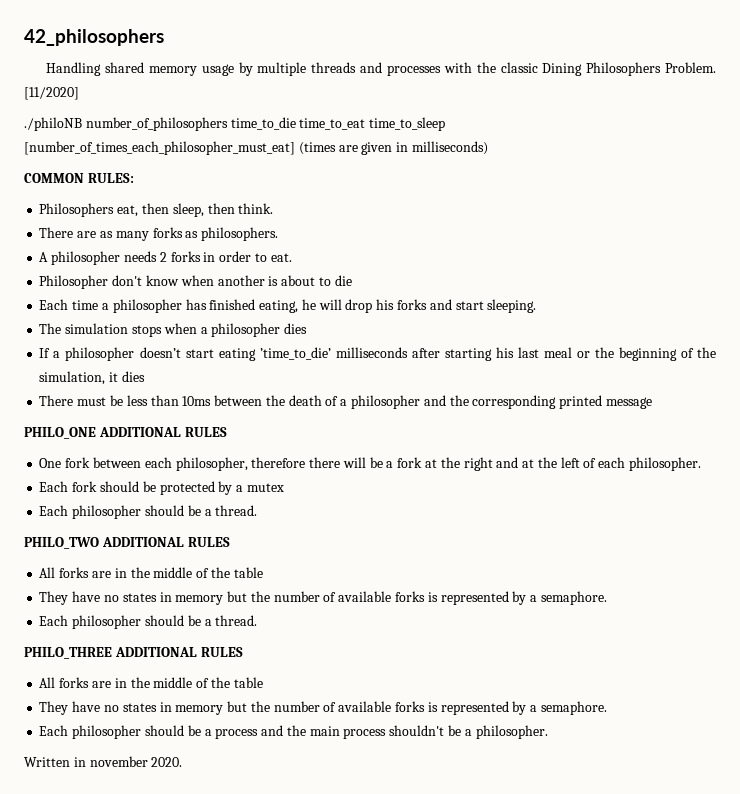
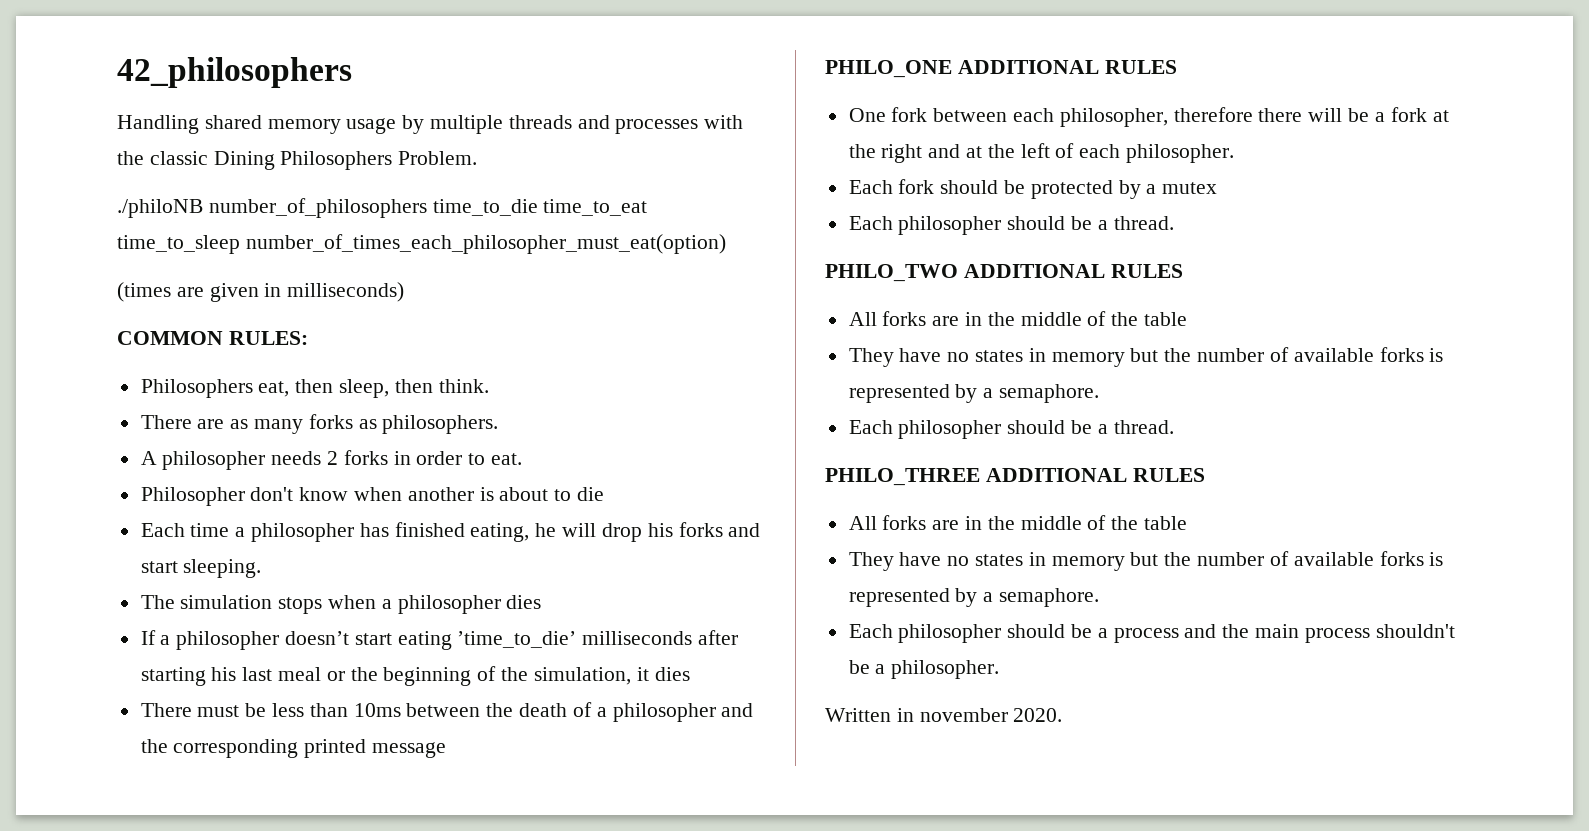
- [11/2020]
- ./philoNB number_of_philosophers time_to_die time_to_eat time_to_sleep [number_of_times_each_philosopher_must_eat] (times are given in milliseconds)
+ ./philoNB number_of_philosophers time_to_die time_to_eat time_to_sleep number_of_times_each_philosopher_must_eat(option)
+ (times are given in milliseconds)

